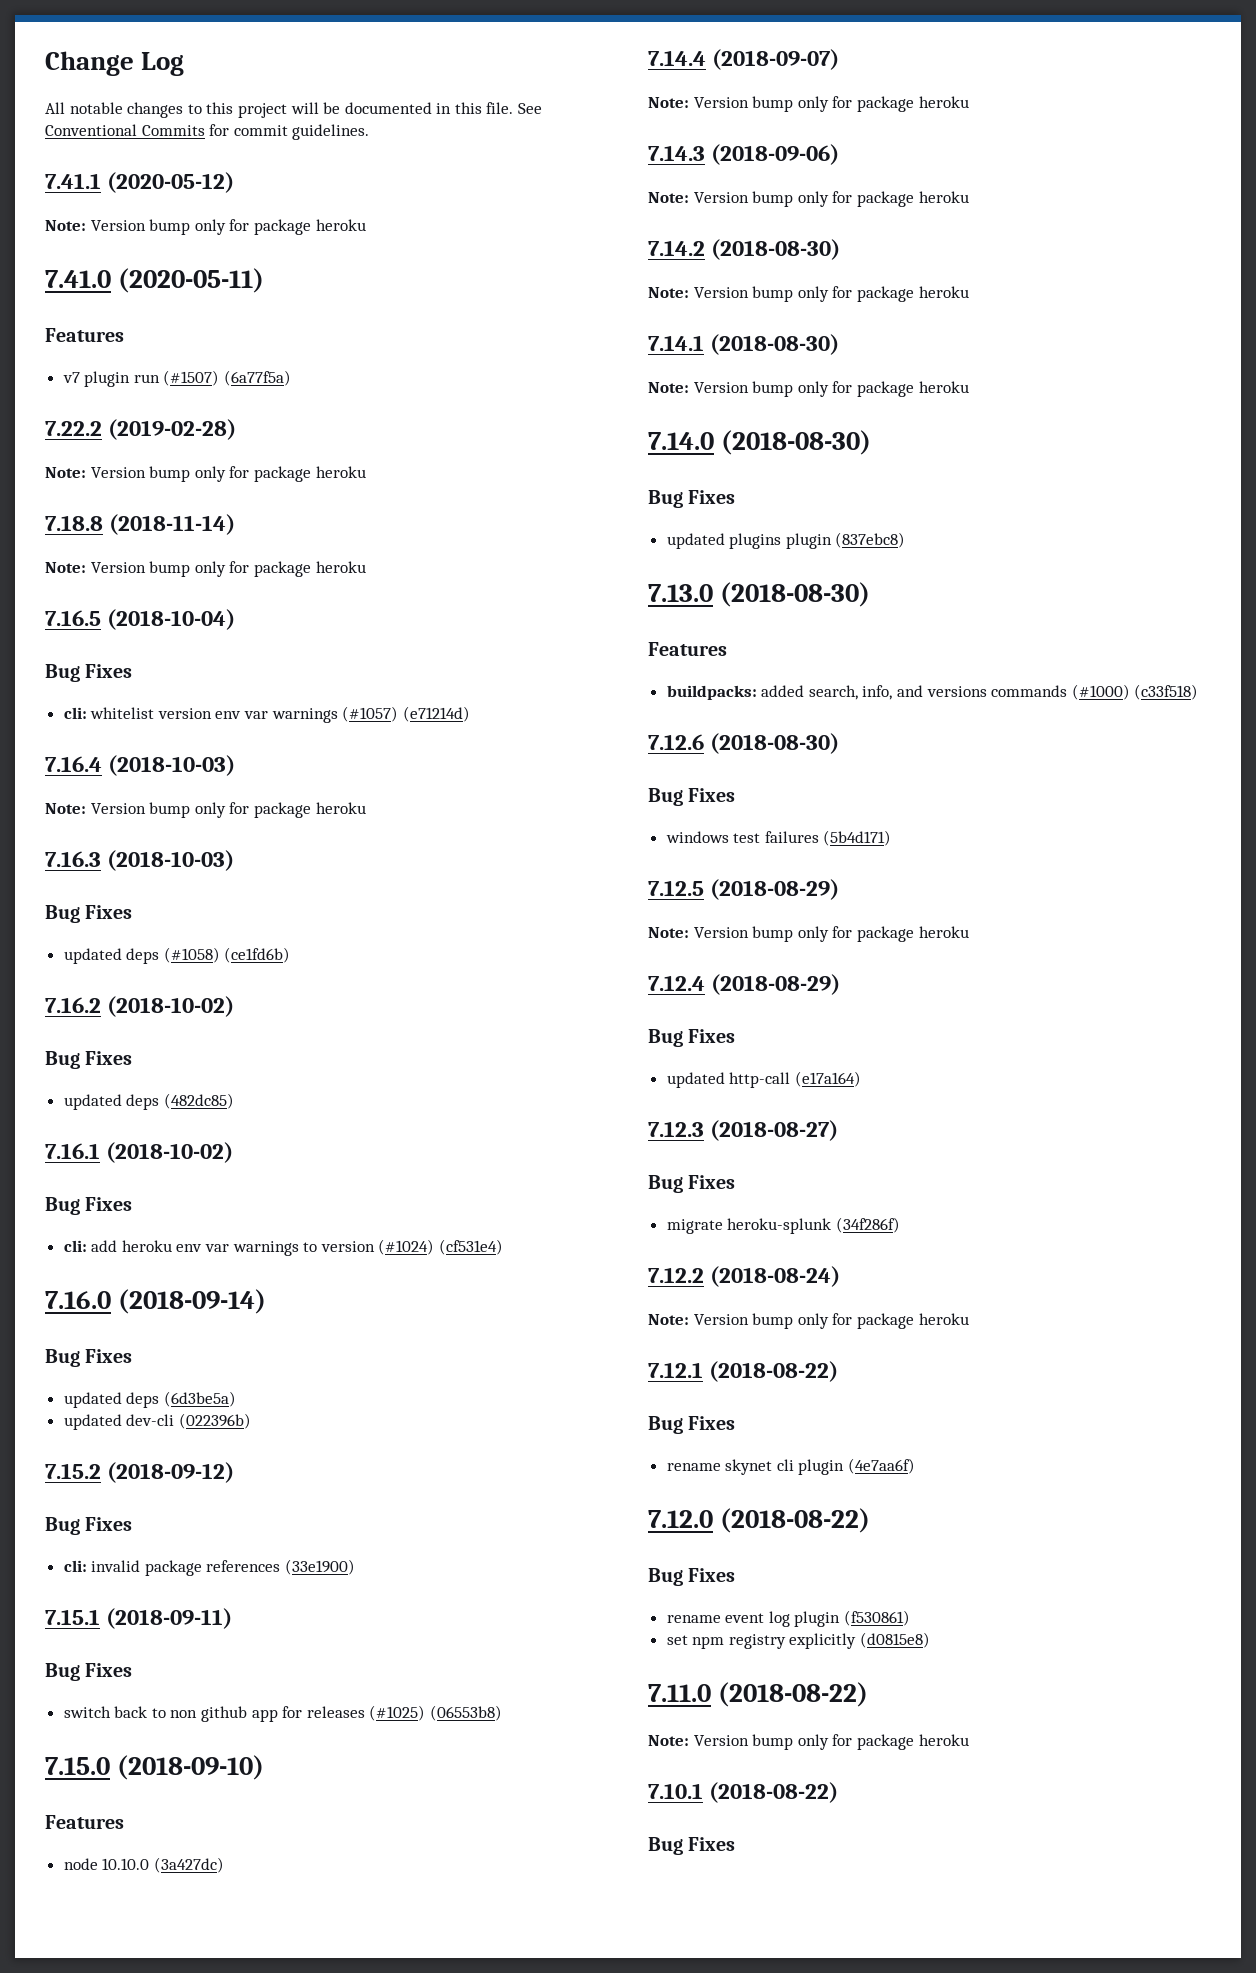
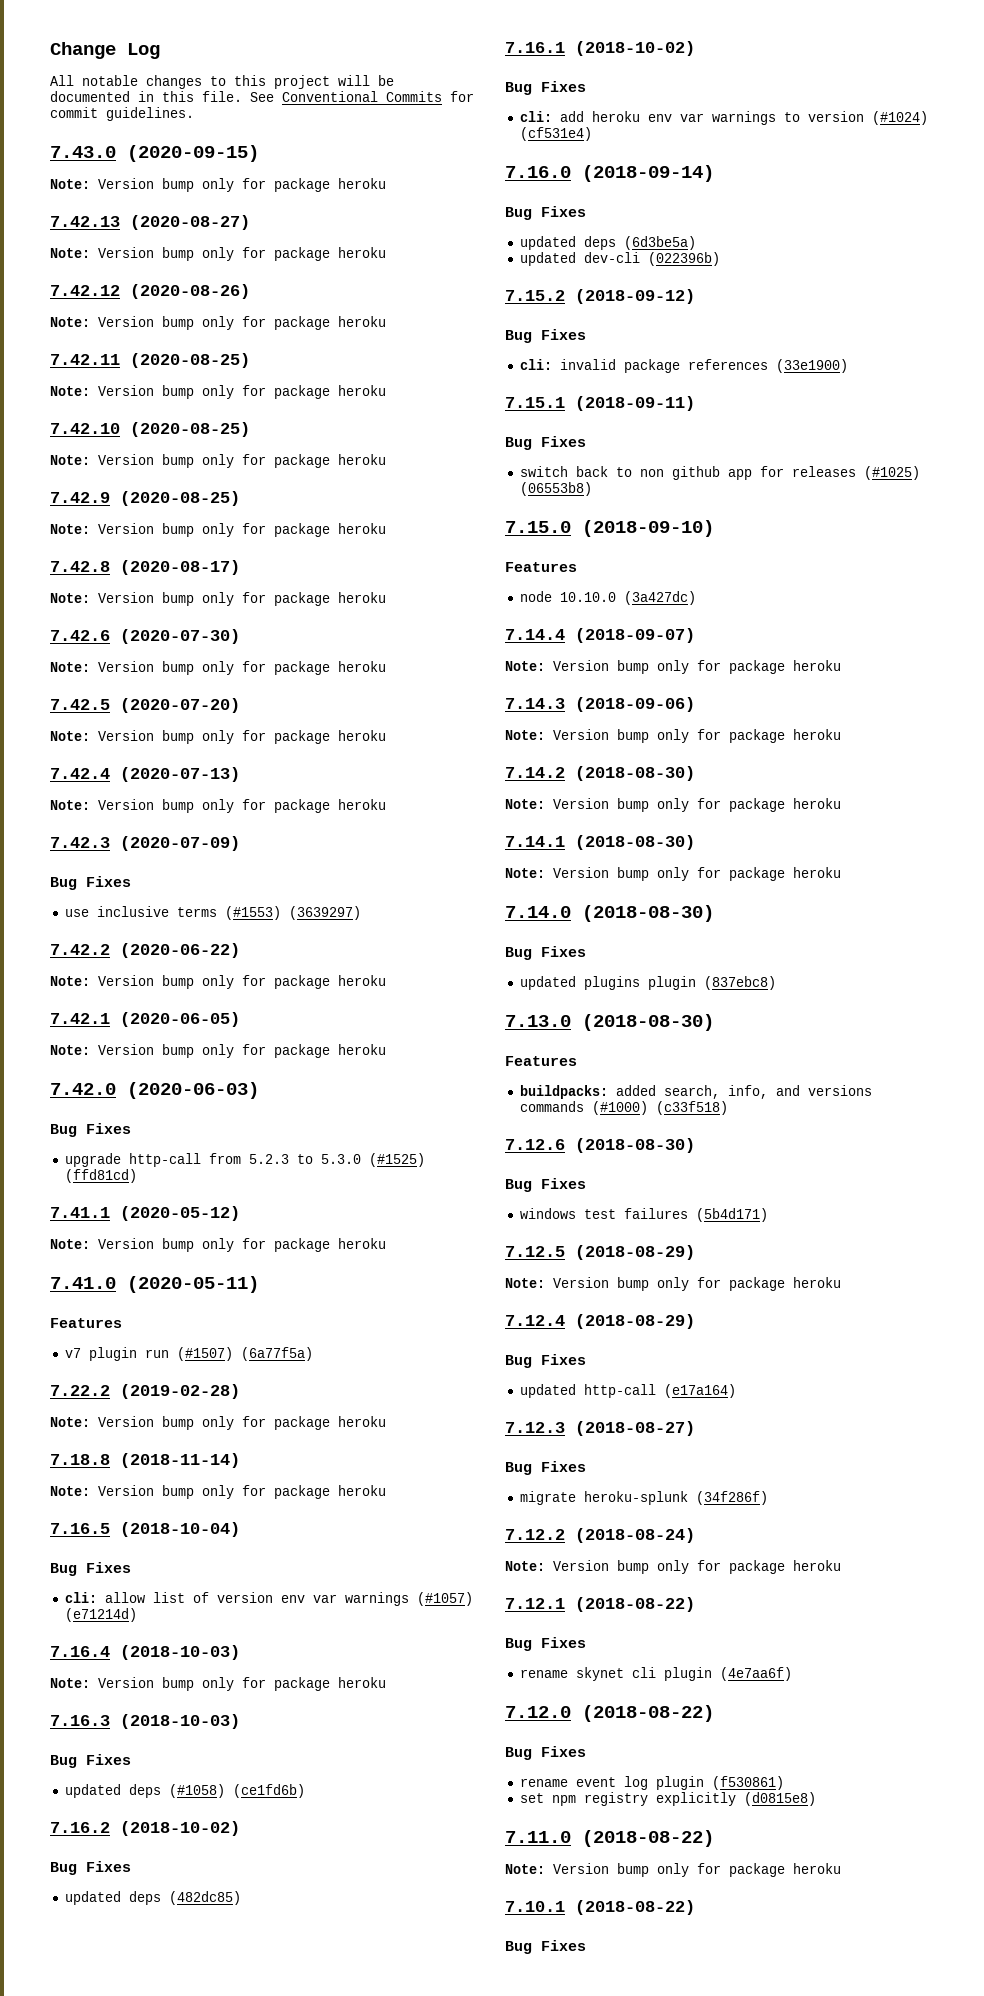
+ 7.43.0 (2020-09-15)
+ Note: Version bump only for package heroku
+ 7.42.13 (2020-08-27)
+ Note: Version bump only for package heroku
+ 7.42.12 (2020-08-26)
+ Note: Version bump only for package heroku
+ 7.42.11 (2020-08-25)
+ Note: Version bump only for package heroku
+ 7.42.10 (2020-08-25)
+ Note: Version bump only for package heroku
+ 7.42.9 (2020-08-25)
+ Note: Version bump only for package heroku
+ 7.42.8 (2020-08-17)
+ Note: Version bump only for package heroku
+ 7.42.6 (2020-07-30)
+ Note: Version bump only for package heroku
+ 7.42.5 (2020-07-20)
+ Note: Version bump only for package heroku
+ 7.42.4 (2020-07-13)
+ Note: Version bump only for package heroku
+ 7.42.3 (2020-07-09)
+ Bug Fixes
+ use inclusive terms (#1553) (3639297)
+ 7.42.2 (2020-06-22)
+ Note: Version bump only for package heroku
+ 7.42.1 (2020-06-05)
+ Note: Version bump only for package heroku
+ 7.42.0 (2020-06-03)
+ Bug Fixes
+ upgrade http-call from 5.2.3 to 5.3.0 (#1525) (ffd81cd)
- cli: whitelist version env var warnings (#1057) (e71214d)
+ cli: allow list of version env var warnings (#1057) (e71214d)

